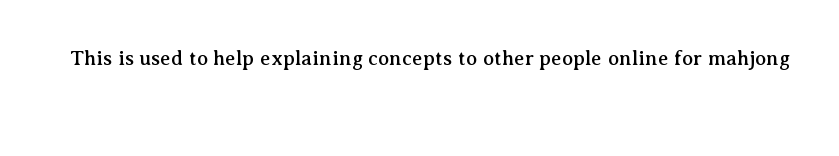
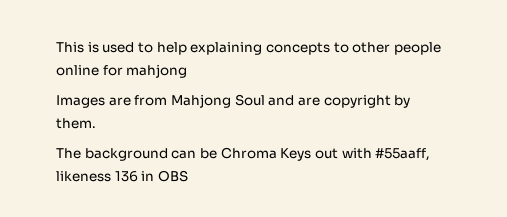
+ Images are from Mahjong Soul and are copyright by them.
+ The background can be Chroma Keys out with #55aaff, likeness 136 in OBS

